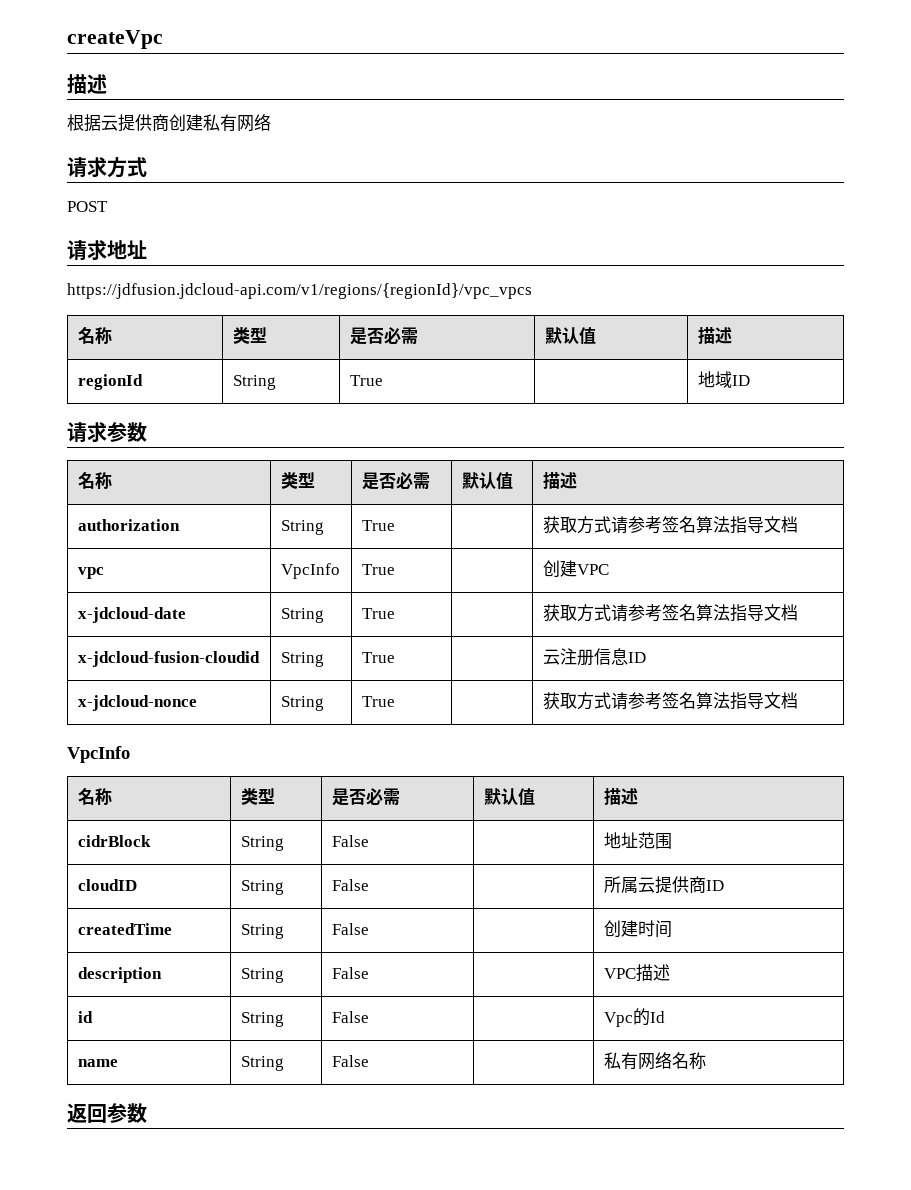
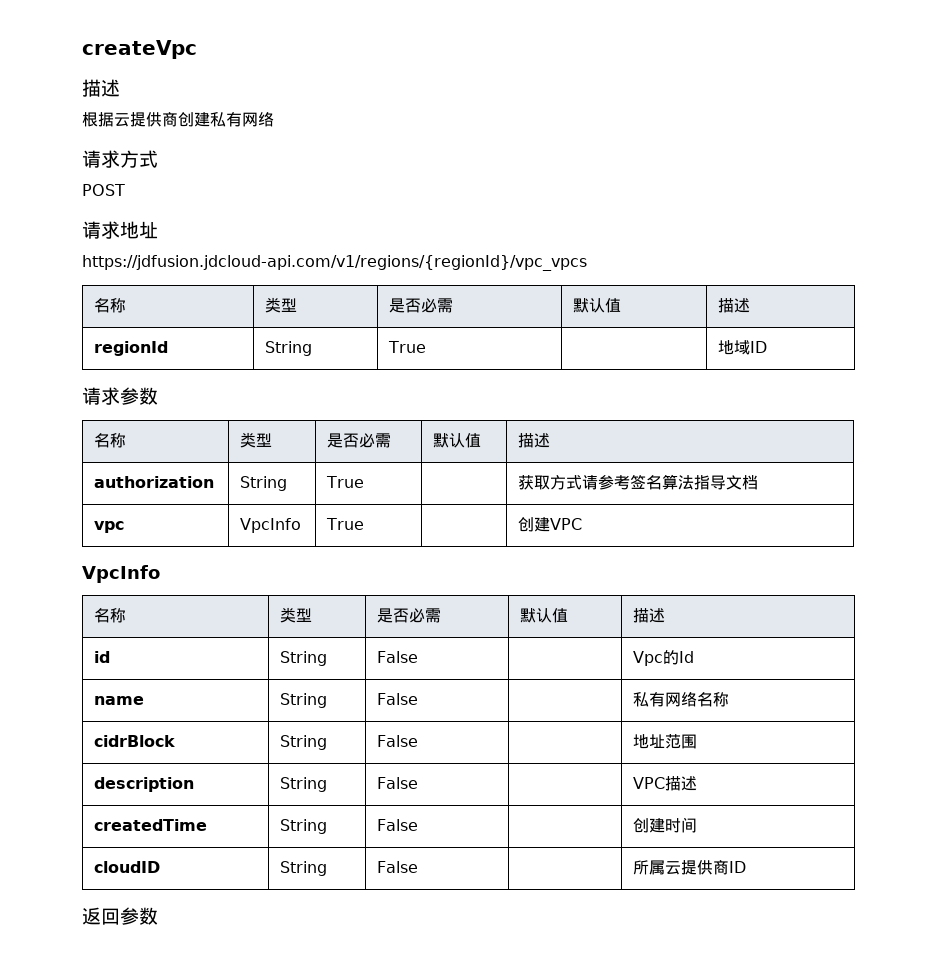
- x-jdcloud-date | String | True | | 获取方式请参考签名算法指导文档
- x-jdcloud-fusion-cloudid | String | True | | 云注册信息ID
- x-jdcloud-nonce | String | True | | 获取方式请参考签名算法指导文档
- cidrBlock | String | False | | 地址范围
- cloudID | String | False | | 所属云提供商ID
- createdTime | String | False | | 创建时间
- description | String | False | | VPC描述
+ cidrBlock | String | False | | 地址范围
+ description | String | False | | VPC描述
+ createdTime | String | False | | 创建时间
+ cloudID | String | False | | 所属云提供商ID

